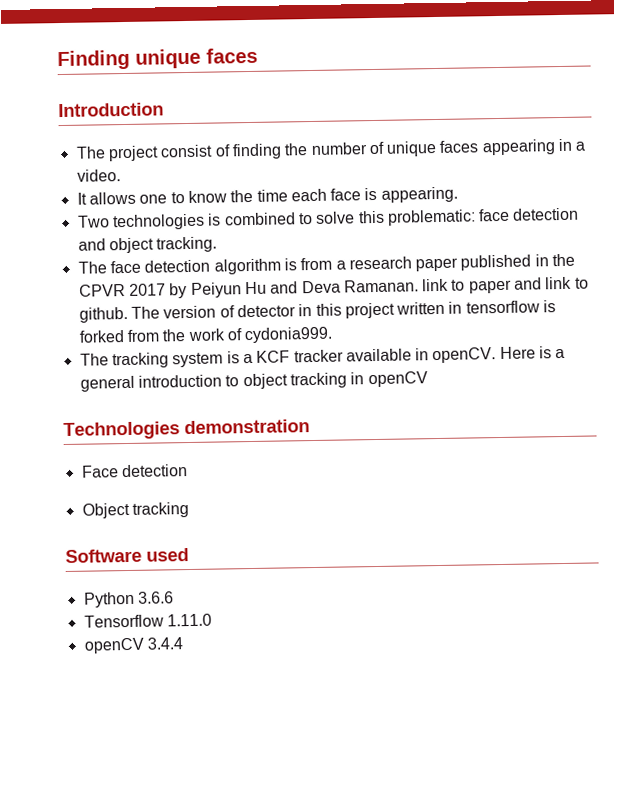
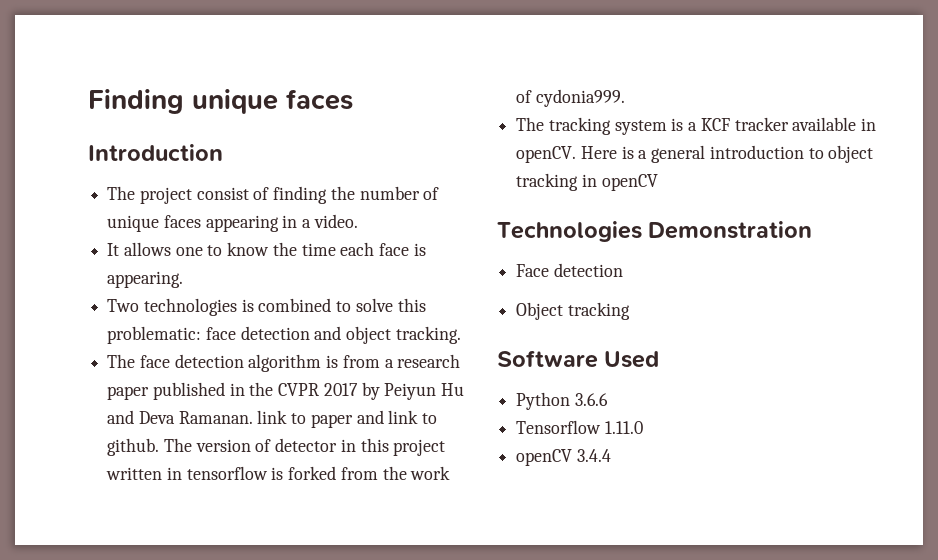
- The face detection algorithm is from a research paper published in the CPVR 2017 by Peiyun Hu and Deva Ramanan. link to paper and link to github.
+ The face detection algorithm is from a research paper published in the CVPR 2017 by Peiyun Hu and Deva Ramanan. link to paper and link to github.
- Technologies demonstration
+ Technologies Demonstration
- Software used
+ Software Used

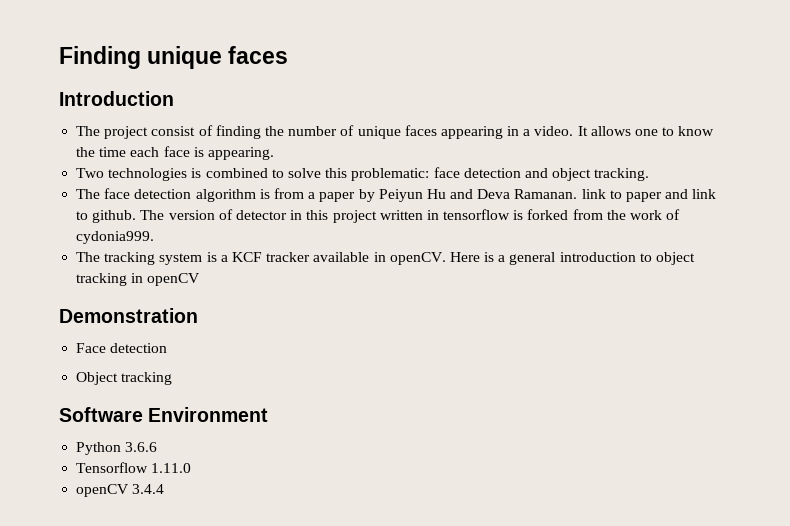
- The project consist of finding the number of unique faces appearing in a video.
- It allows one to know the time each face is appearing.
+ The project consist of finding the number of unique faces appearing in a video. It allows one to know the time each face is appearing.
- The face detection algorithm is from a research paper published in the CVPR 2017 by Peiyun Hu and Deva Ramanan. link to paper and link to github.
+ The face detection algorithm is from a paper by Peiyun Hu and Deva Ramanan. link to paper and link to github.
- Technologies Demonstration
+ Demonstration
- Software Used
+ Software Environment

